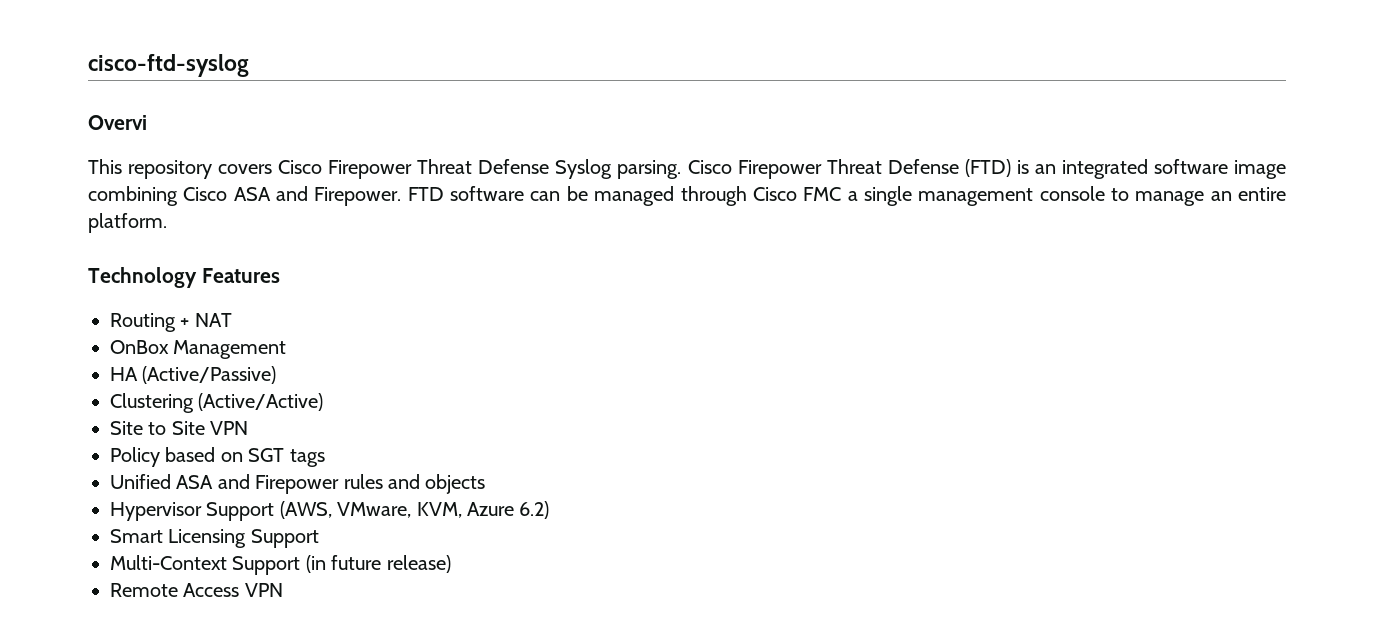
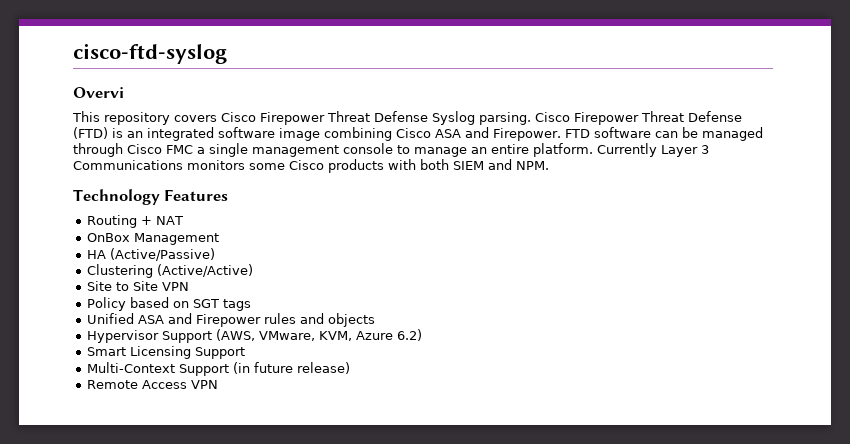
+ Currently Layer 3 Communications monitors some Cisco products with both SIEM and NPM.

